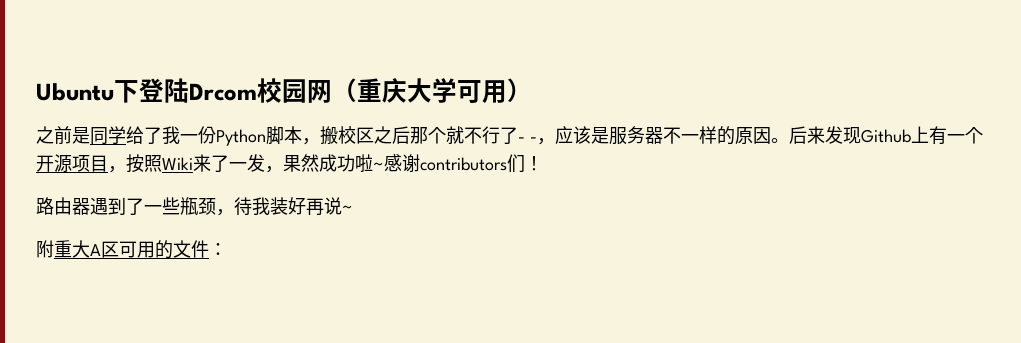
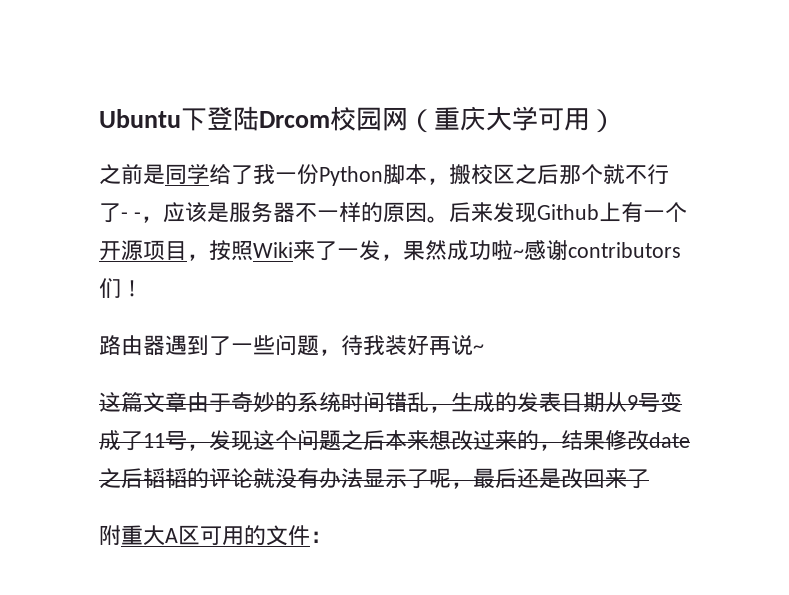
- 路由器遇到了一些瓶颈，待我装好再说~
+ 路由器遇到了一些问题，待我装好再说~
+ 这篇文章由于奇妙的系统时间错乱，生成的发表日期从9号变成了11号，发现这个问题之后本来想改过来的，结果修改date之后韬韬的评论就没有办法显示了呢，最后还是改回来了

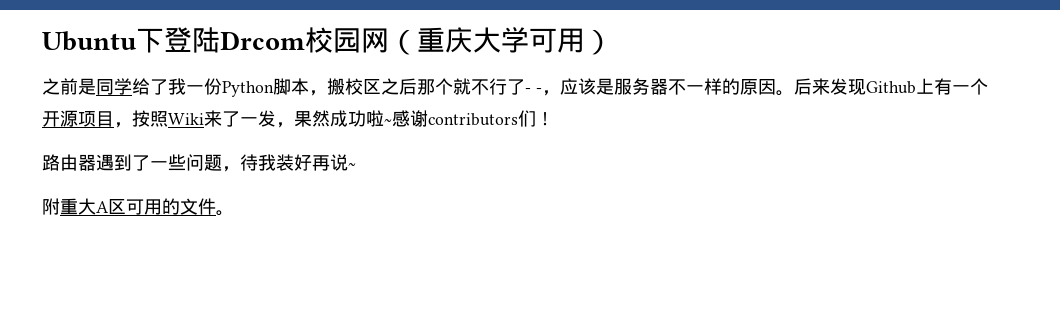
- 这篇文章由于奇妙的系统时间错乱，生成的发表日期从9号变成了11号，发现这个问题之后本来想改过来的，结果修改date之后韬韬的评论就没有办法显示了呢，最后还是改回来了
- 附重大A区可用的文件：
+ 附重大A区可用的文件。

